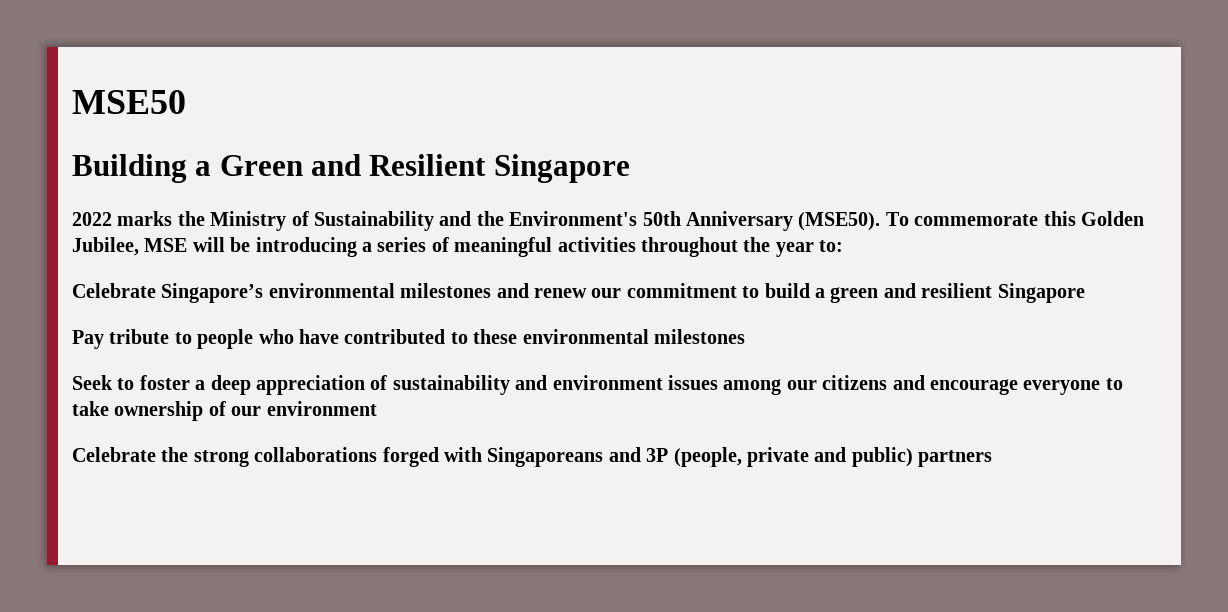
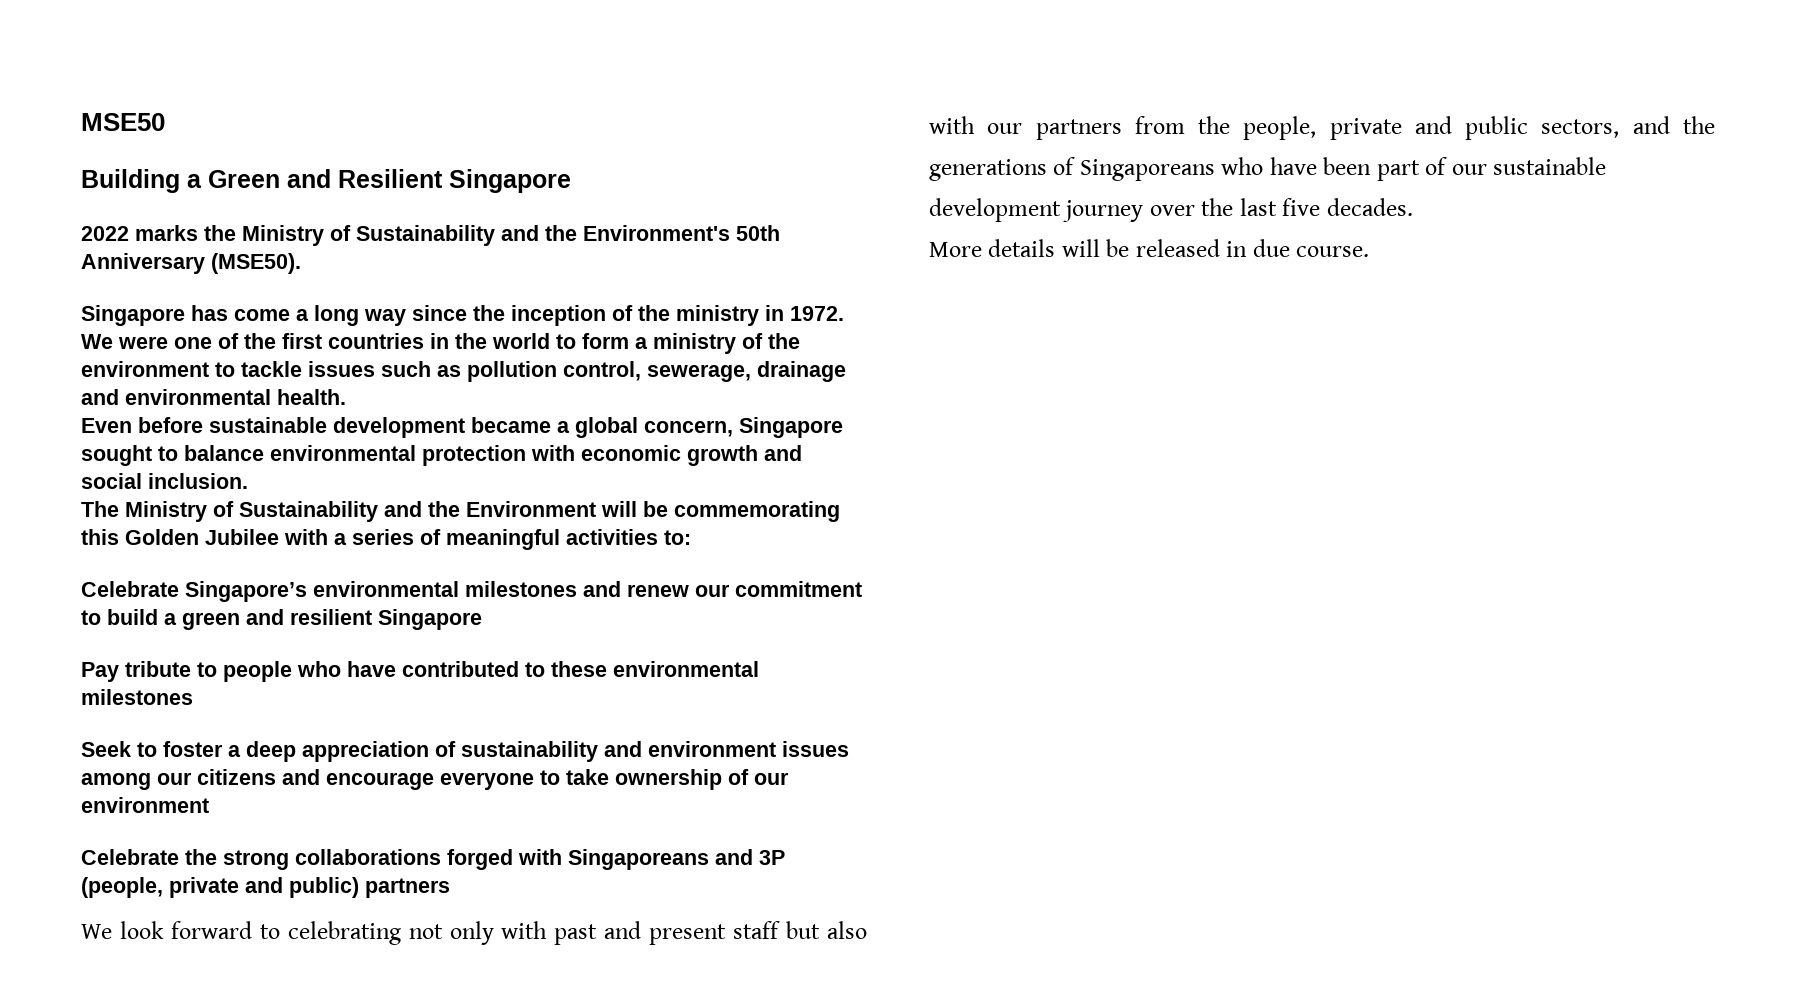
- 2022 marks the Ministry of Sustainability and the Environment's 50th Anniversary (MSE50). To commemorate this Golden Jubilee, MSE will be introducing a series of meaningful activities throughout the year to:
+ 2022 marks the Ministry of Sustainability and the Environment's 50th Anniversary (MSE50).
+ Singapore has come a long way since the inception of the ministry in 1972. We were one of the first countries in the world to form a ministry of the environment to tackle issues such as pollution control, sewerage, drainage and environmental health.
+ Even before sustainable development became a global concern, Singapore sought to balance environmental protection with economic growth and social inclusion.
+ The Ministry of Sustainability and the Environment will be commemorating this Golden Jubilee with a series of meaningful activities to:
+ We look forward to celebrating not only with past and present staff but also with our partners from the people, private and public sectors, and the generations of Singaporeans who have been part of our sustainable development journey over the last five decades.
+ More details will be released in due course.

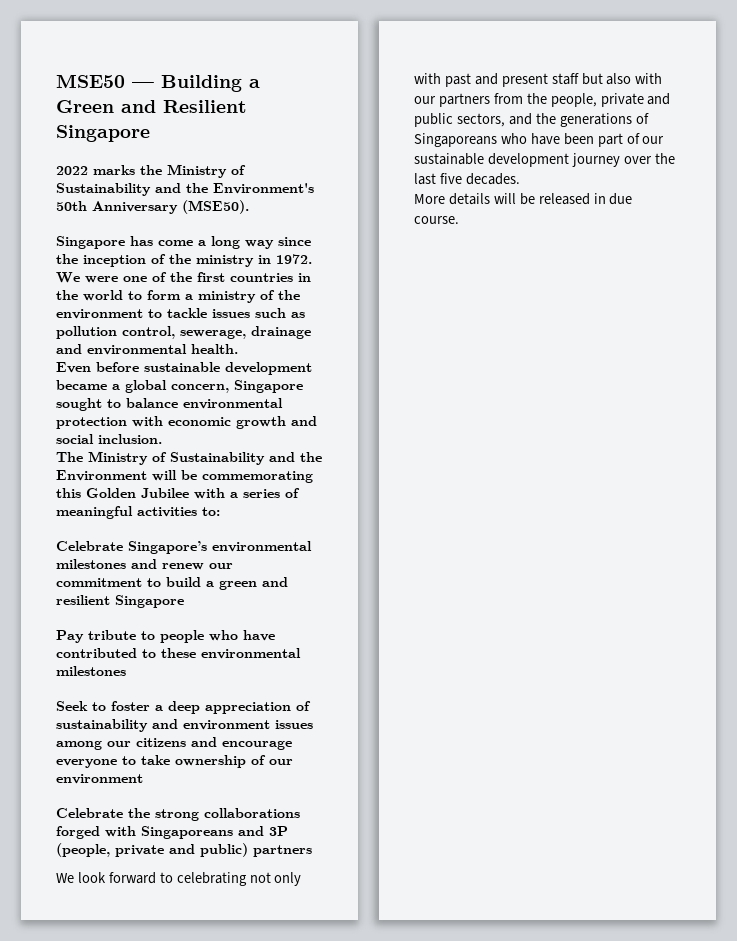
- MSE50
- Building a Green and Resilient Singapore
+ MSE50 — Building a Green and Resilient Singapore

